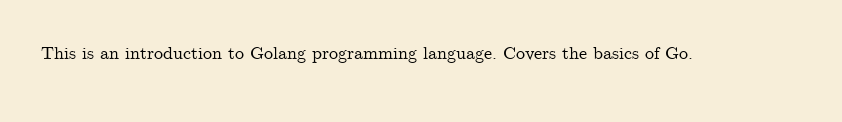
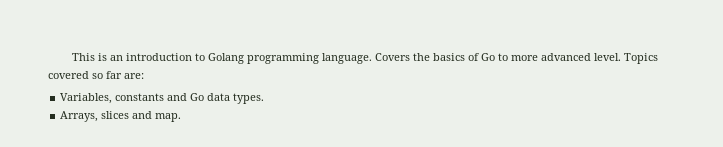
- Covers the basics of Go.
+ Covers the basics of Go to more advanced level. Topics covered so far are:
+ Variables, constants and Go data types.
+ Arrays, slices and map.

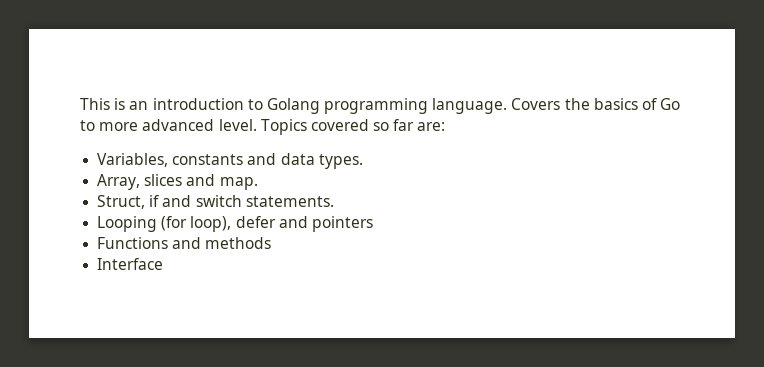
- Variables, constants and Go data types.
+ Variables, constants and data types.
- Arrays, slices and map.
+ Array, slices and map.
+ Struct, if and switch statements.
+ Looping (for loop), defer and pointers
+ Functions and methods
+ Interface

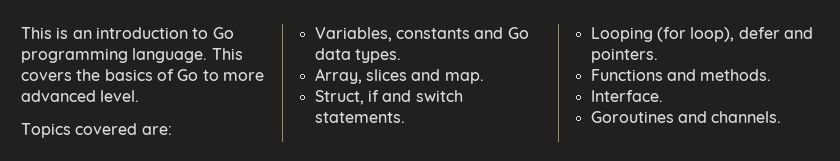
- This is an introduction to Golang programming language.
+ This is an introduction to Go programming language.
- Covers the basics of Go to more advanced level. Topics covered so far are:
+ This covers the basics of Go to more advanced level.
+ Topics covered are:
- Variables, constants and data types.
+ Variables, constants and Go data types.
- Looping (for loop), defer and pointers
+ Looping (for loop), defer and pointers.
- Functions and methods
- Interface
+ Functions and methods.
+ Interface.
+ Goroutines and channels.

